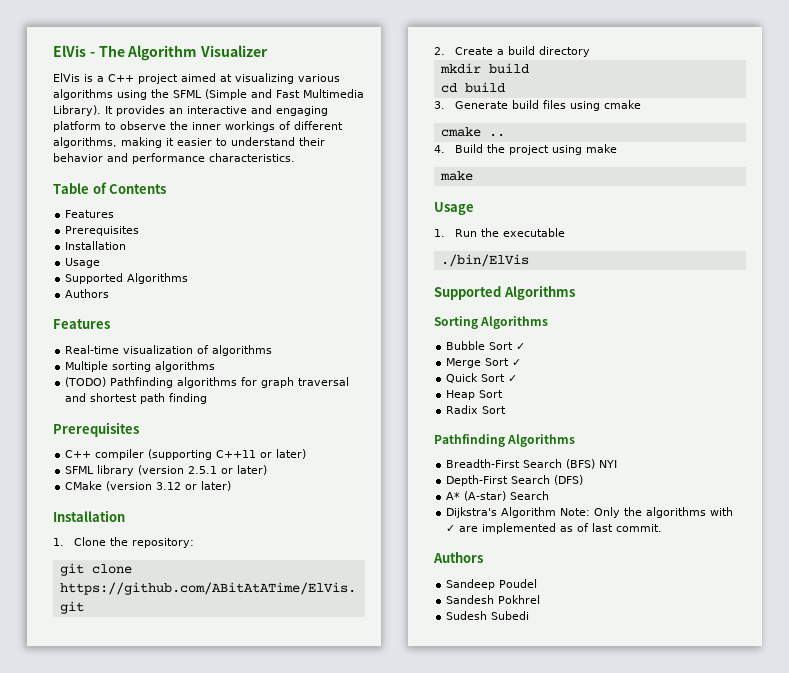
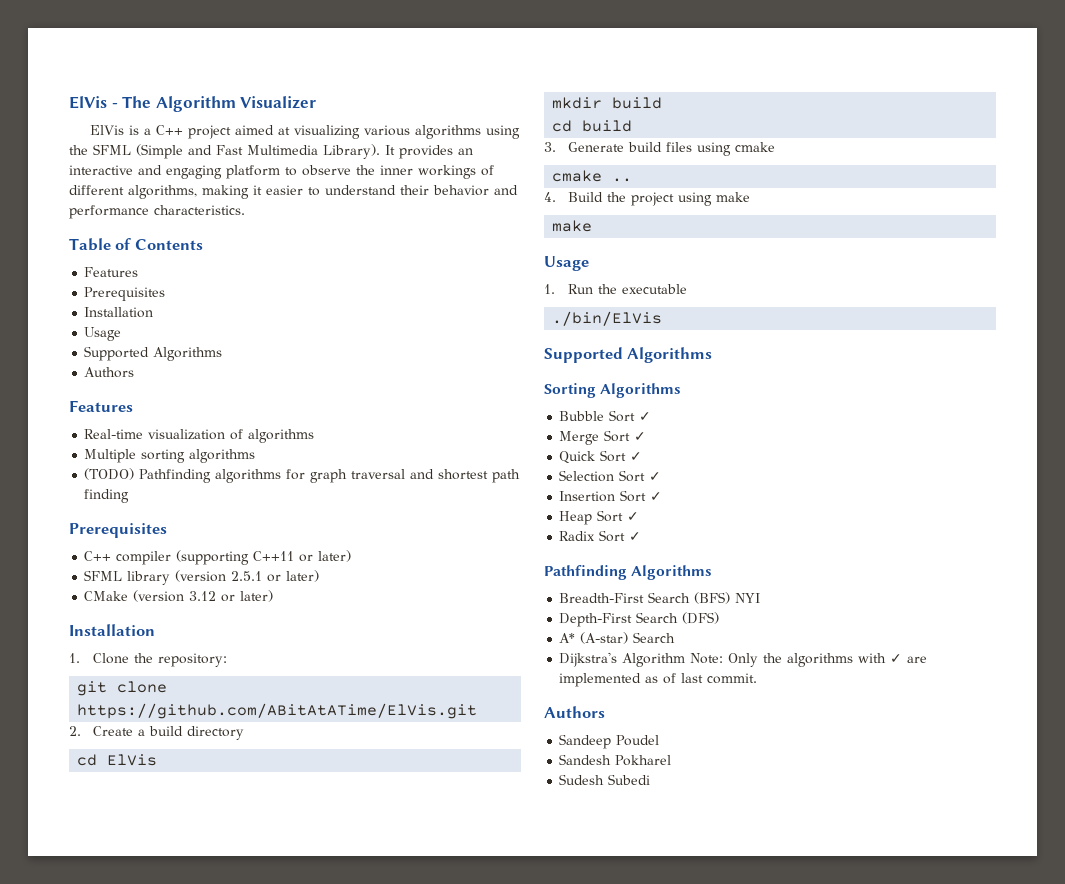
+ cd ElVis
+ Selection Sort ✓
+ Insertion Sort ✓
- Heap Sort
+ Heap Sort ✓
- Radix Sort
+ Radix Sort ✓
- Sandesh Pokhrel
+ Sandesh Pokharel

